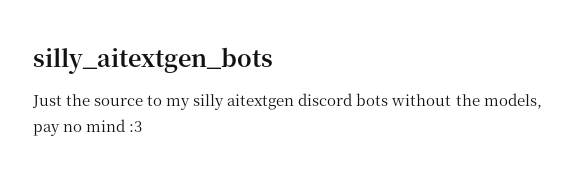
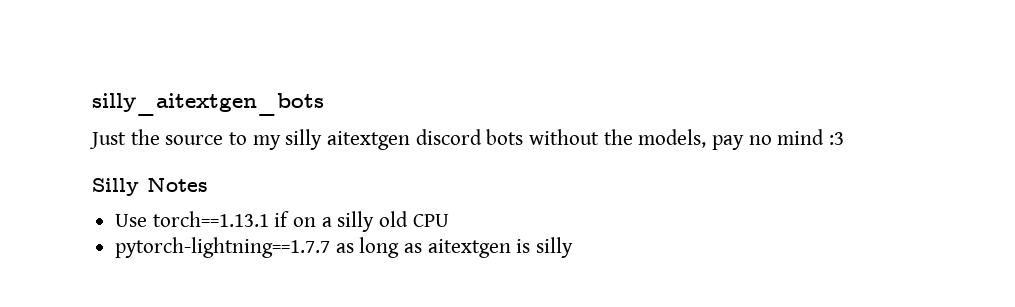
+ Silly Notes
+ Use torch==1.13.1 if on a silly old CPU
+ pytorch-lightning==1.7.7 as long as aitextgen is silly

